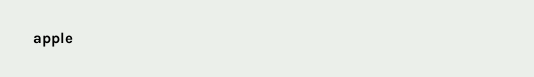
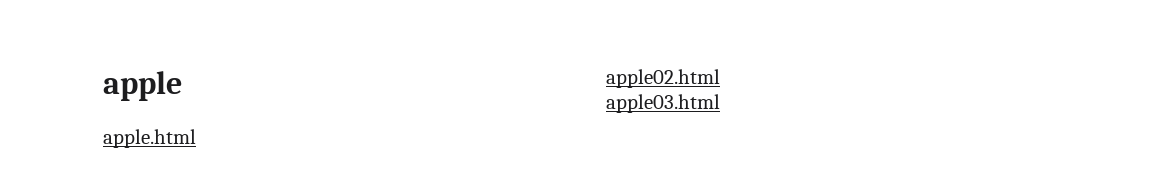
+ apple.html
+ apple02.html
+ apple03.html

